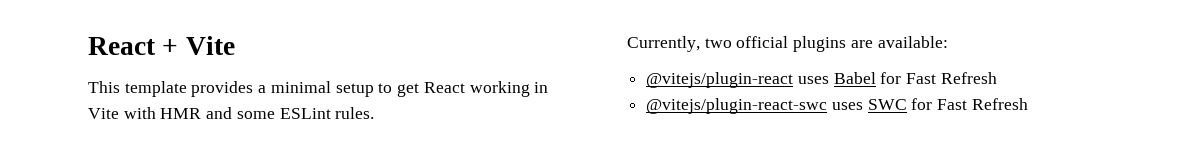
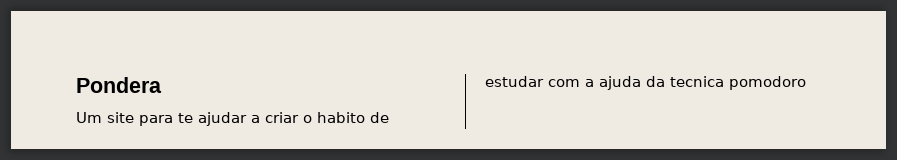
- React + Vite
- This template provides a minimal setup to get React working in Vite with HMR and some ESLint rules.
- Currently, two official plugins are available:
- @vitejs/plugin-react uses Babel for Fast Refresh
- @vitejs/plugin-react-swc uses SWC for Fast Refresh
+ Pondera
+ Um site para te ajudar a criar o habito de estudar com a ajuda da tecnica pomodoro

